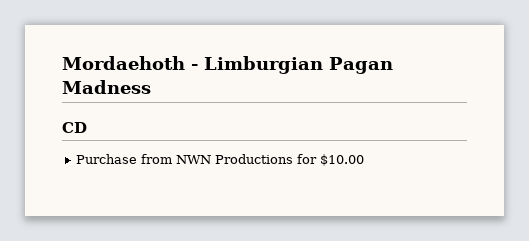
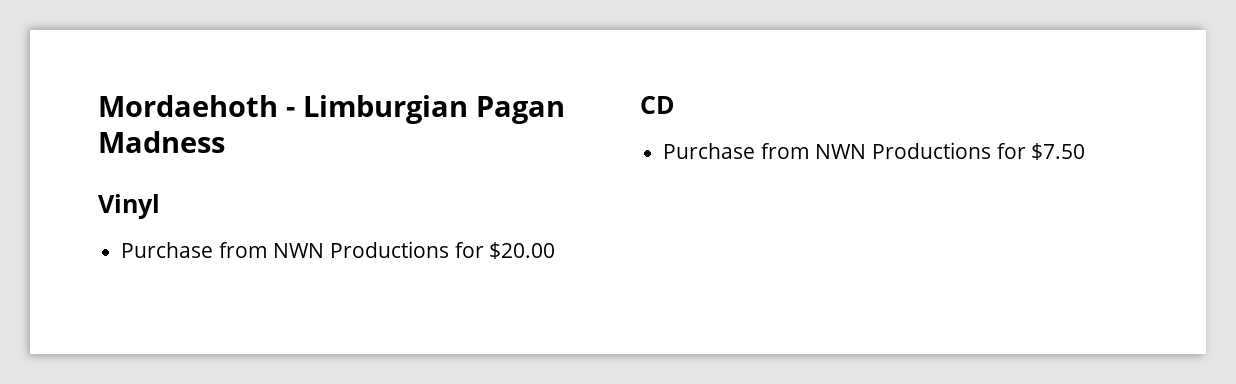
+ Vinyl
+ Purchase from NWN Productions for $20.00
- Purchase from NWN Productions for $10.00
+ Purchase from NWN Productions for $7.50

